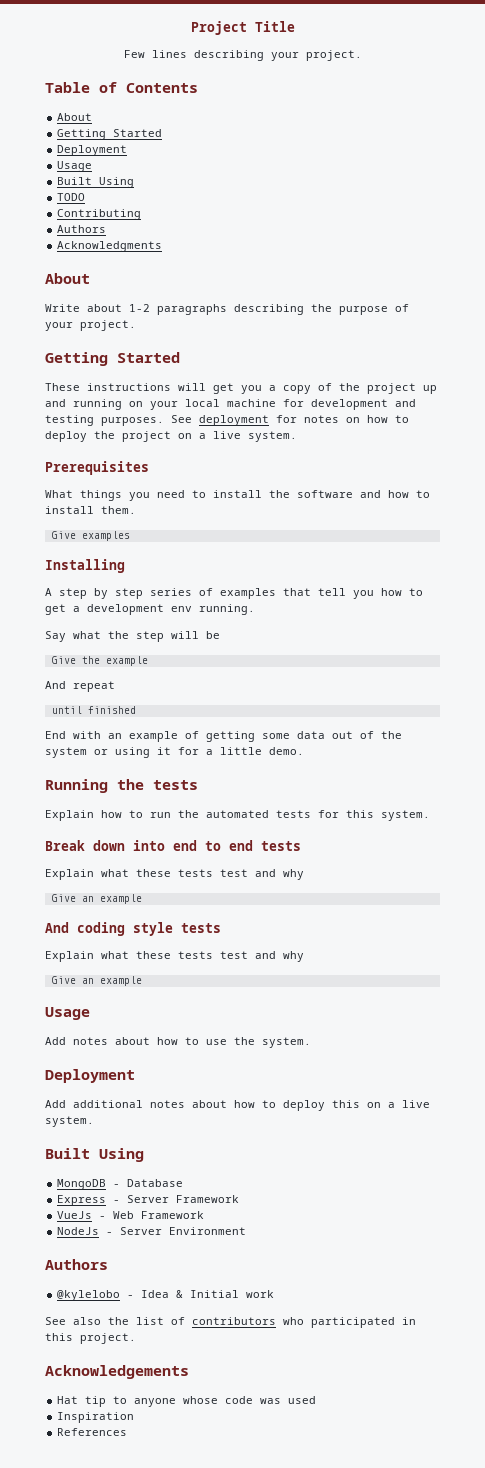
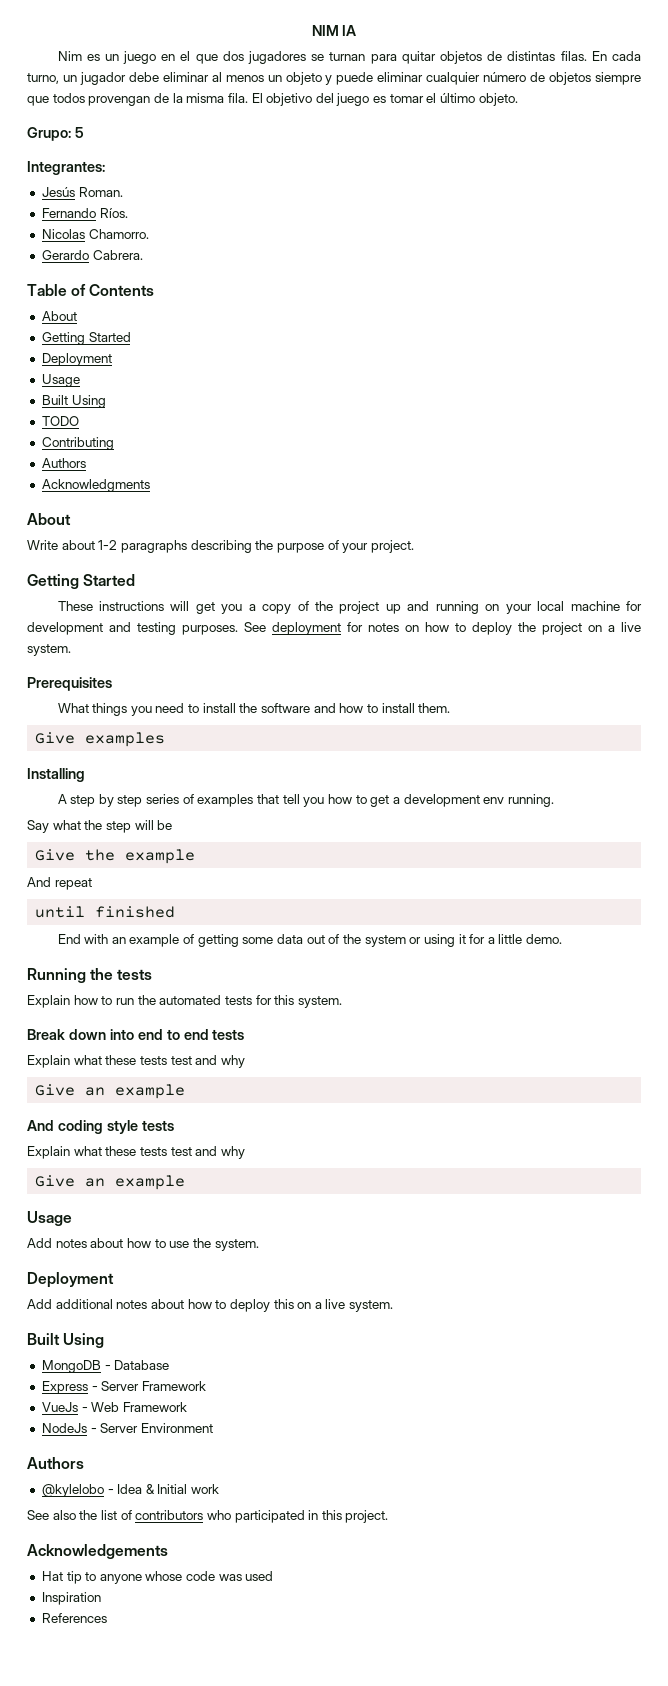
- Project Title
- Few lines describing your project.
+ NIM IA
+ Nim es un juego en el que dos jugadores se turnan para quitar objetos de distintas filas. En cada turno, un jugador debe eliminar al menos un objeto y puede eliminar cualquier número de objetos siempre que todos provengan de la misma fila. El objetivo del juego es tomar el último objeto.
+ Grupo: 5
+ Integrantes:
+ Jesús Roman.
+ Fernando Ríos.
+ Nicolas Chamorro.
+ Gerardo Cabrera.

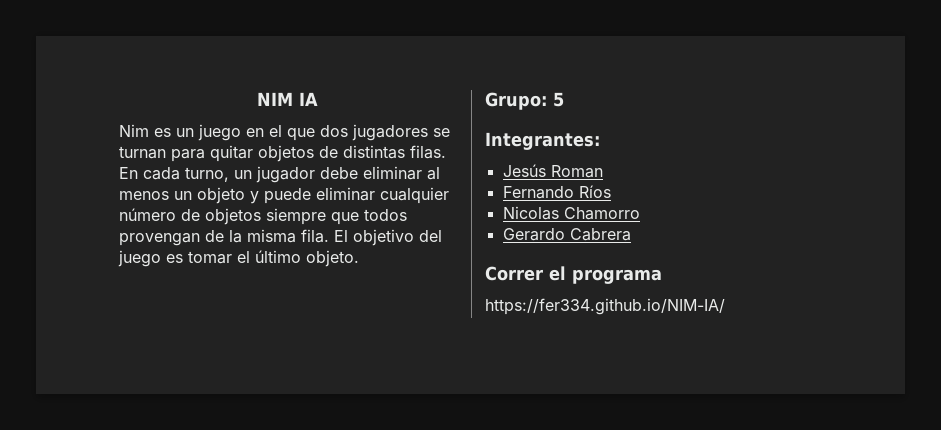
- Jesús Roman.
+ Jesús Roman
- Fernando Ríos.
+ Fernando Ríos
- Nicolas Chamorro.
+ Nicolas Chamorro
- Gerardo Cabrera.
- Table of Contents
- About
- Getting Started
- Deployment
- Usage
- Built Using
- TODO
- Contributing
- Authors
- Acknowledgments
- About
- Write about 1-2 paragraphs describing the purpose of your project.
- Getting Started
- These instructions will get you a copy of the project up and running on your local machine for development and testing purposes. See deployment for notes on how to deploy the project on a live system.
- Prerequisites
- What things you need to install the software and how to install them.
- Give examples
- Installing
- A step by step series of examples that tell you how to get a development env running.
- Say what the step will be
- Give the example
- And repeat
- until finished
- End with an example of getting some data out of the system or using it for a little demo.
- Running the tests
- Explain how to run the automated tests for this system.
- Break down into end to end tests
- Explain what these tests test and why
- Give an example
- And coding style tests
- Explain what these tests test and why
- Give an example
- Usage
- Add notes about how to use the system.
- Deployment
- Add additional notes about how to deploy this on a live system.
- Built Using
- MongoDB - Database
- Express - Server Framework
- VueJs - Web Framework
- NodeJs - Server Environment
- Authors
- @kylelobo - Idea & Initial work
- See also the list of contributors who participated in this project.
- Acknowledgements
- Hat tip to anyone whose code was used
- Inspiration
- References
+ Gerardo Cabrera
+ Correr el programa
+ https://fer334.github.io/NIM-IA/

